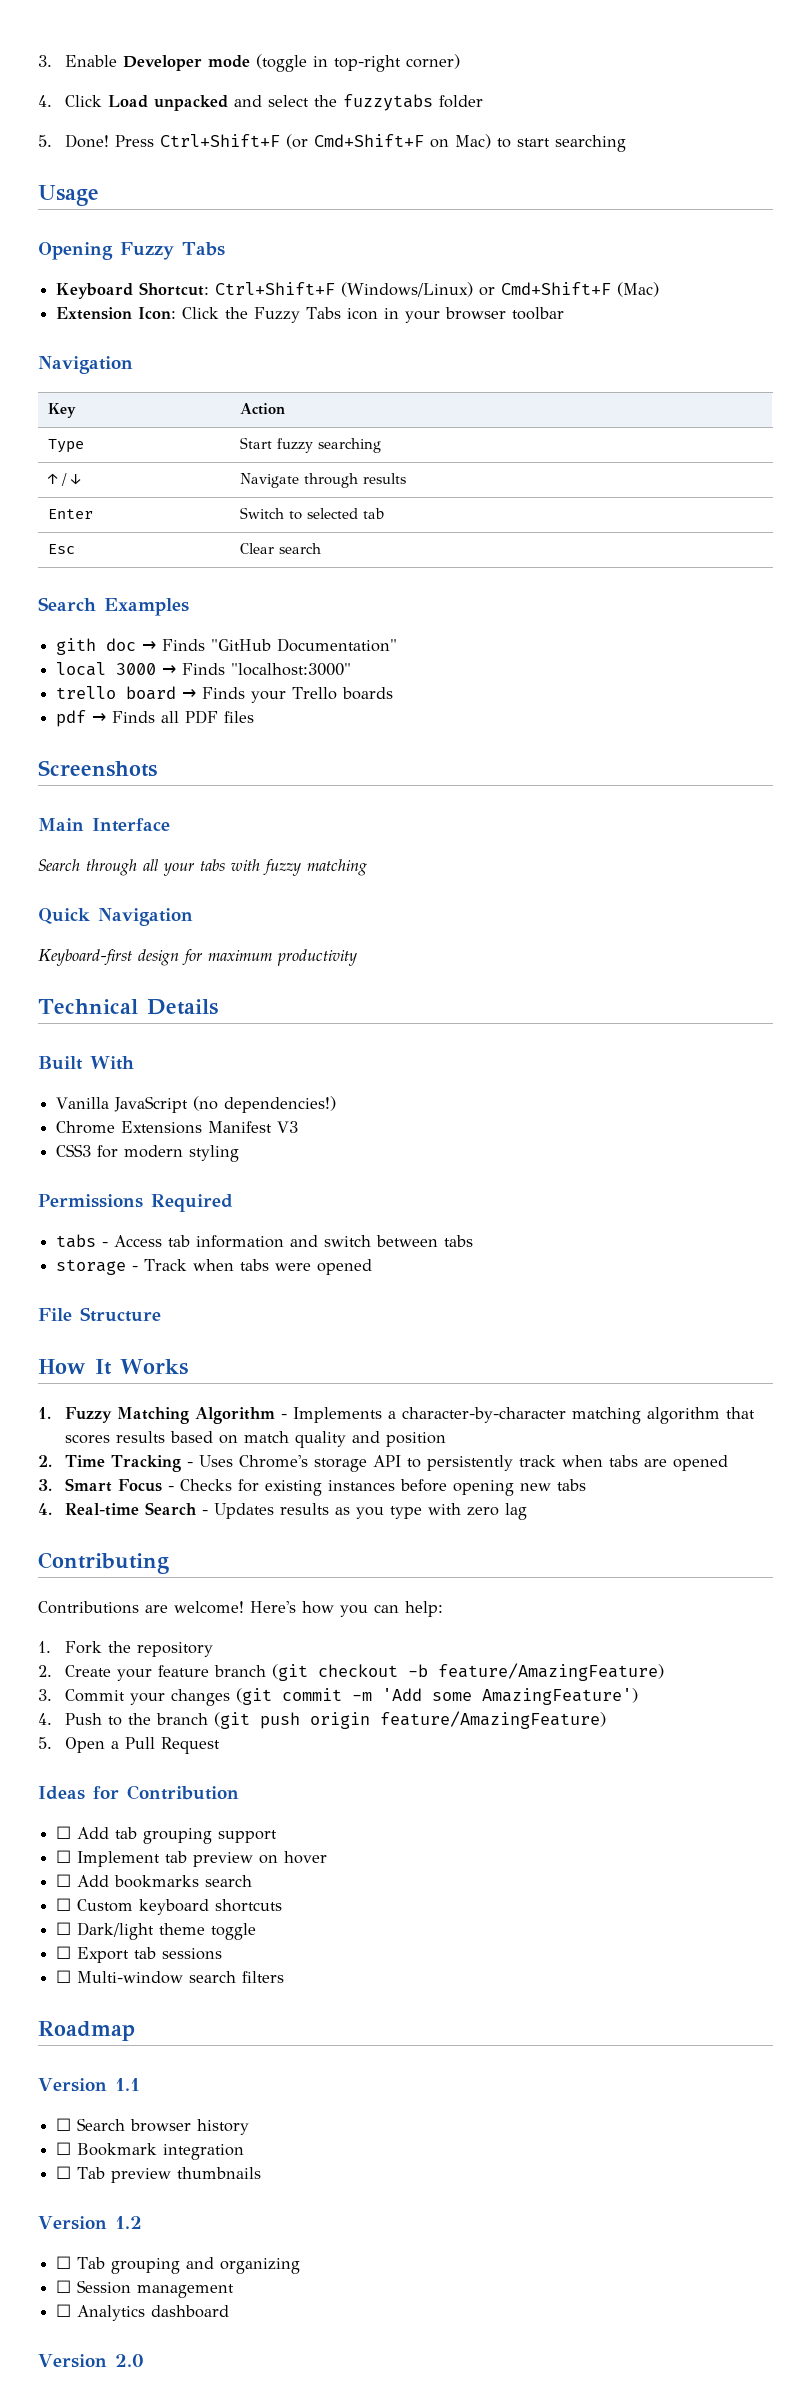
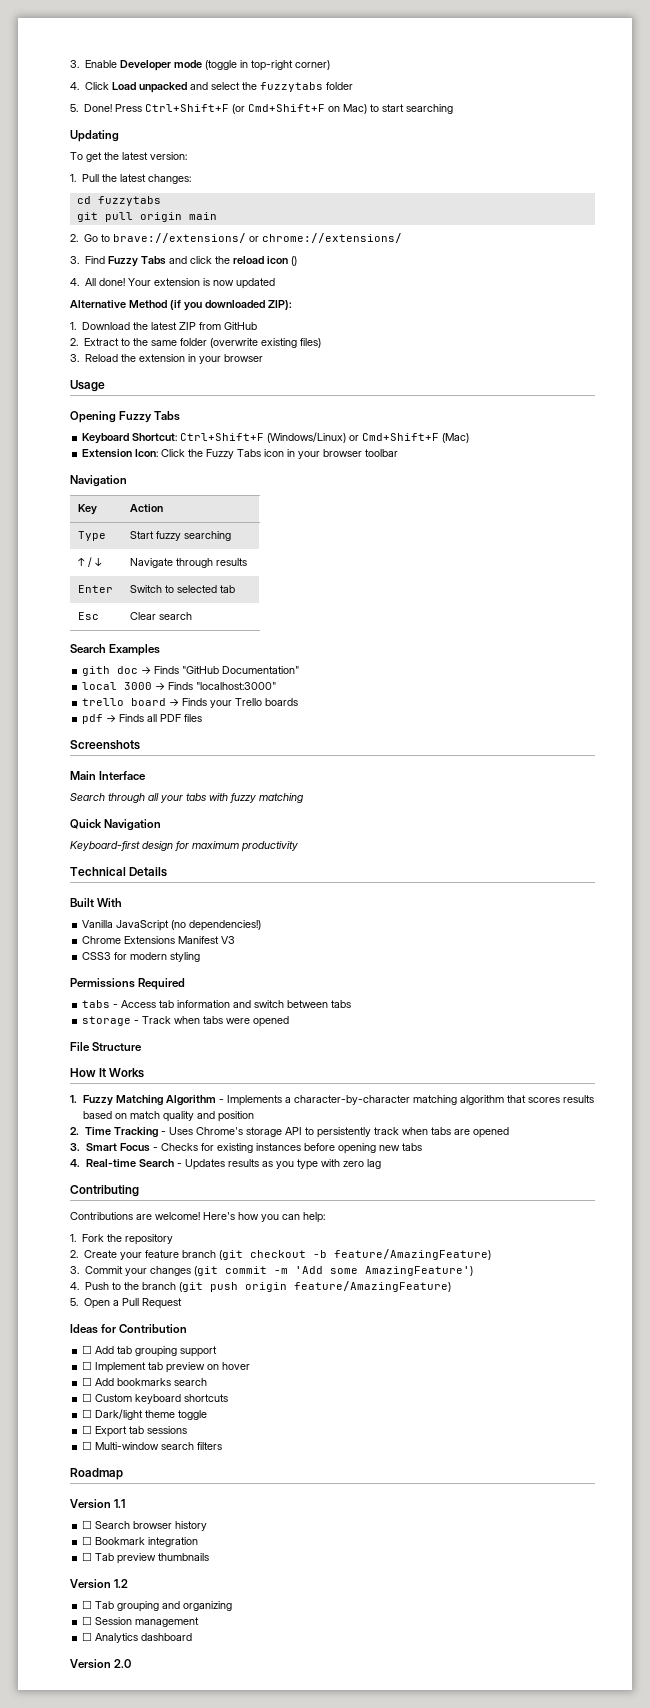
+ Updating
+ To get the latest version:
+ 1. Pull the latest changes:
+ cd fuzzytabs
+ git pull origin main
+ 2. Go to brave://extensions/ or chrome://extensions/
+ 3. Find Fuzzy Tabs and click the reload icon ()
+ 4. All done! Your extension is now updated
+ Alternative Method (if you downloaded ZIP):
+ 1. Download the latest ZIP from GitHub
+ 2. Extract to the same folder (overwrite existing files)
+ 3. Reload the extension in your browser

